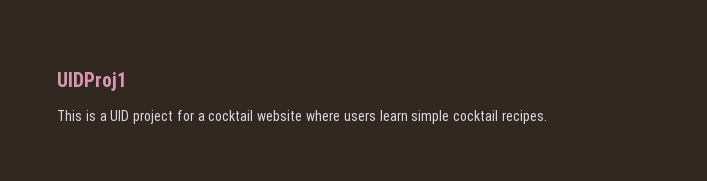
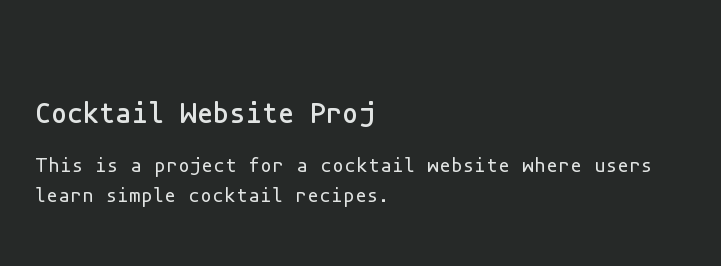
- UIDProj1
+ Cocktail Website Proj
- This is a UID project for a cocktail website where users learn simple cocktail recipes.
+ This is a project for a cocktail website where users learn simple cocktail recipes.

